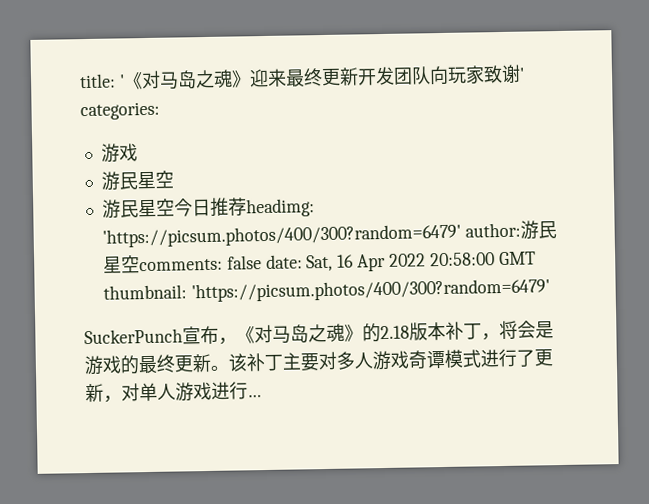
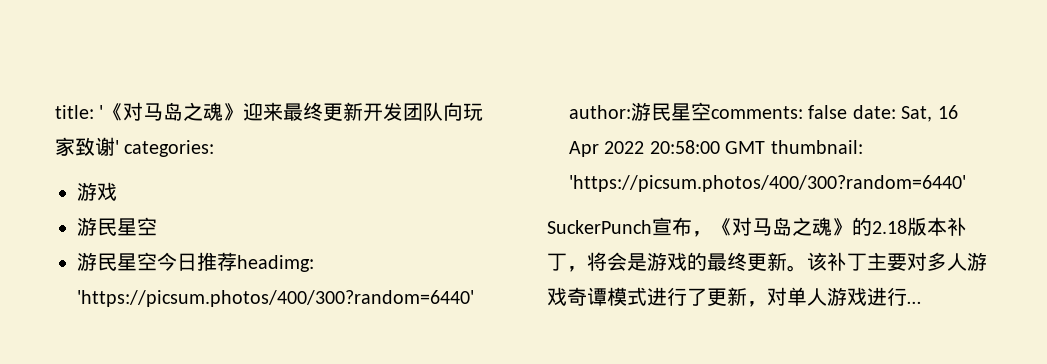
- 游民星空今日推荐headimg: 'https://picsum.photos/400/300?random=6479' author:游民星空comments: false date: Sat, 16 Apr 2022 20:58:00 GMT thumbnail: 'https://picsum.photos/400/300?random=6479'
+ 游民星空今日推荐headimg: 'https://picsum.photos/400/300?random=6440' author:游民星空comments: false date: Sat, 16 Apr 2022 20:58:00 GMT thumbnail: 'https://picsum.photos/400/300?random=6440'

